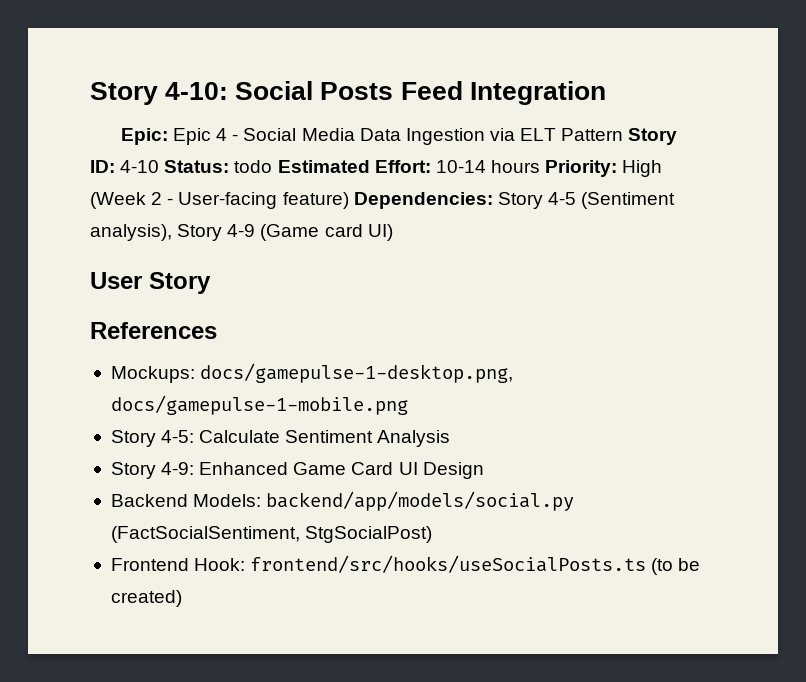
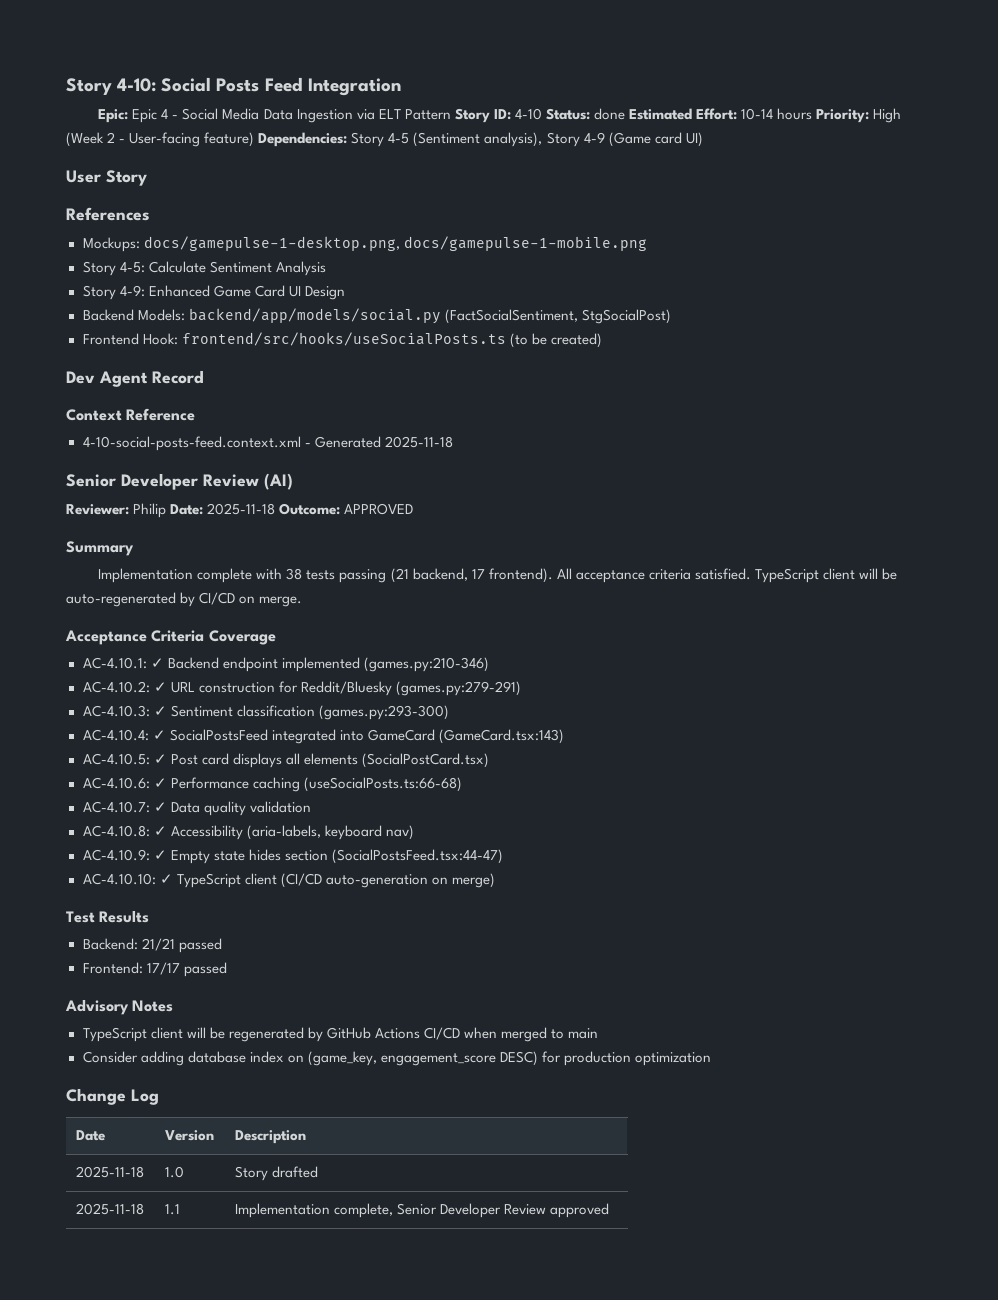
- Epic: Epic 4 - Social Media Data Ingestion via ELT Pattern Story ID: 4-10 Status: todo Estimated Effort: 10-14 hours Priority: High (Week 2 - User-facing feature) Dependencies: Story 4-5 (Sentiment analysis), Story 4-9 (Game card UI)
+ Epic: Epic 4 - Social Media Data Ingestion via ELT Pattern Story ID: 4-10 Status: done Estimated Effort: 10-14 hours Priority: High (Week 2 - User-facing feature) Dependencies: Story 4-5 (Sentiment analysis), Story 4-9 (Game card UI)
+ Dev Agent Record
+ Context Reference
+ 4-10-social-posts-feed.context.xml - Generated 2025-11-18
+ Senior Developer Review (AI)
+ Reviewer: Philip Date: 2025-11-18 Outcome: APPROVED
+ Summary
+ Implementation complete with 38 tests passing (21 backend, 17 frontend). All acceptance criteria satisfied. TypeScript client will be auto-regenerated by CI/CD on merge.
+ Acceptance Criteria Coverage
+ AC-4.10.1: ✓ Backend endpoint implemented (games.py:210-346)
+ AC-4.10.2: ✓ URL construction for Reddit/Bluesky (games.py:279-291)
+ AC-4.10.3: ✓ Sentiment classification (games.py:293-300)
+ AC-4.10.4: ✓ SocialPostsFeed integrated into GameCard (GameCard.tsx:143)
+ AC-4.10.5: ✓ Post card displays all elements (SocialPostCard.tsx)
+ AC-4.10.6: ✓ Performance caching (useSocialPosts.ts:66-68)
+ AC-4.10.7: ✓ Data quality validation
+ AC-4.10.8: ✓ Accessibility (aria-labels, keyboard nav)
+ AC-4.10.9: ✓ Empty state hides section (SocialPostsFeed.tsx:44-47)
+ AC-4.10.10: ✓ TypeScript client (CI/CD auto-generation on merge)
+ Test Results
+ Backend: 21/21 passed
+ Frontend: 17/17 passed
+ Advisory Notes
+ TypeScript client will be regenerated by GitHub Actions CI/CD when merged to main
+ Consider adding database index on (game_key, engagement_score DESC) for production optimization
+ Change Log
+ Date | Version | Description
+ 2025-11-18 | 1.0 | Story drafted
+ 2025-11-18 | 1.1 | Implementation complete, Senior Developer Review approved

